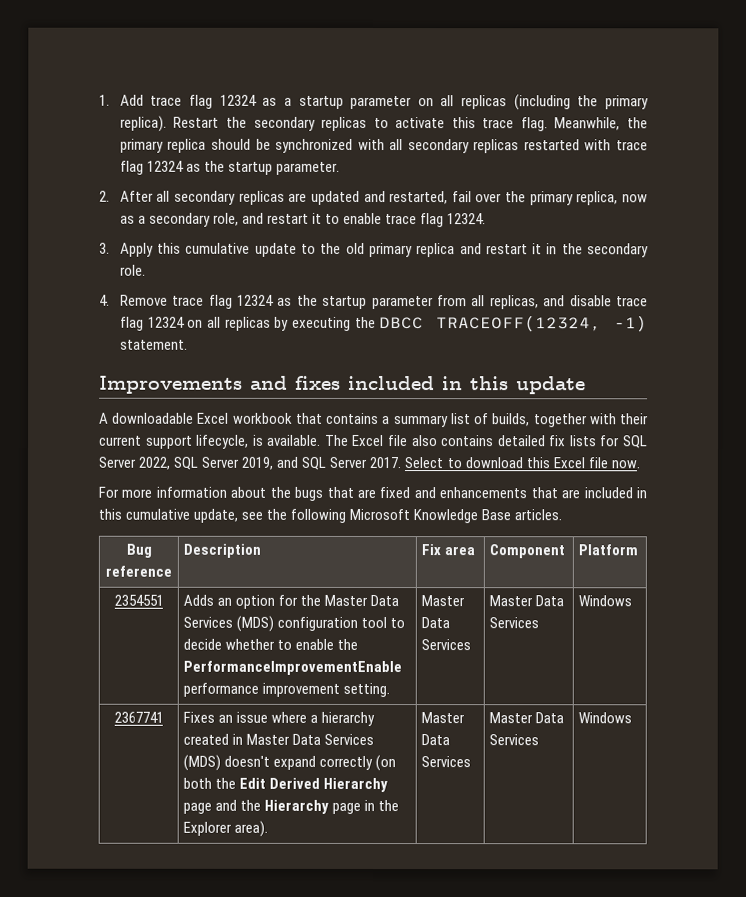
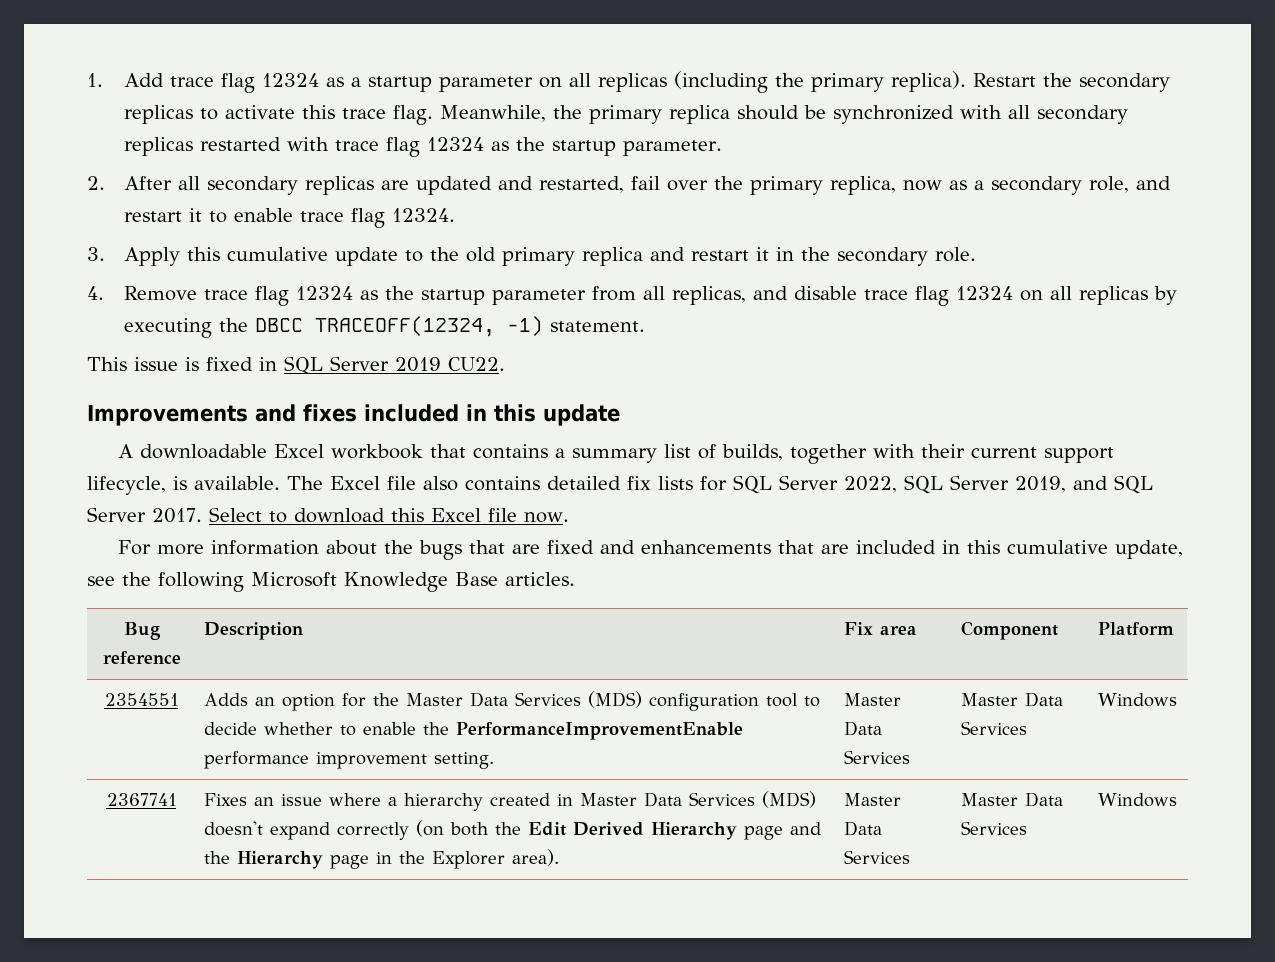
+ This issue is fixed in SQL Server 2019 CU22.

